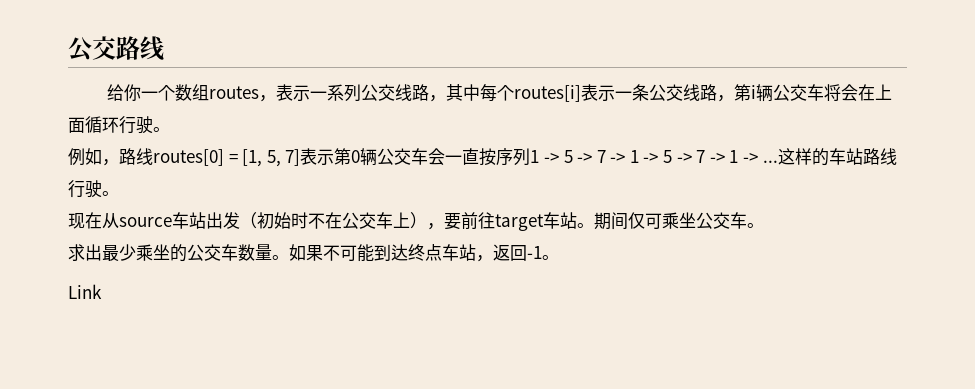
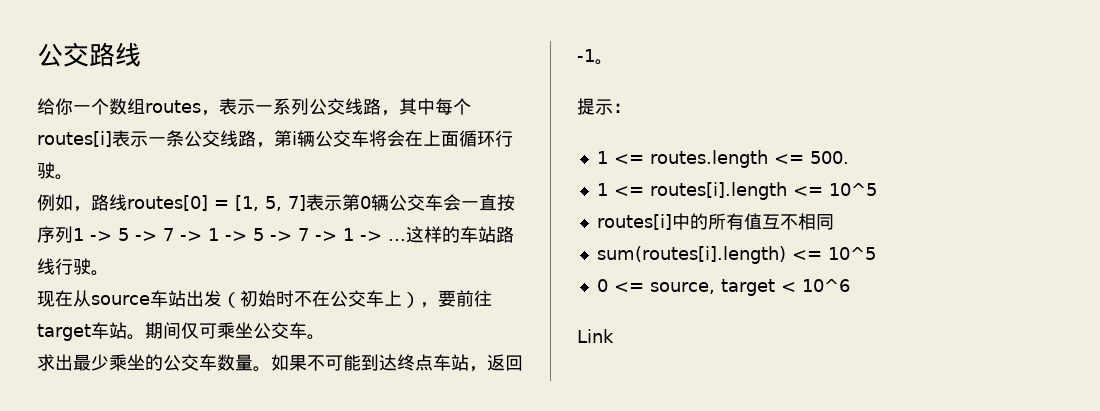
+ 提示：
+ 1 <= routes.length <= 500.
+ 1 <= routes[i].length <= 10^5
+ routes[i]中的所有值互不相同
+ sum(routes[i].length) <= 10^5
+ 0 <= source, target < 10^6

